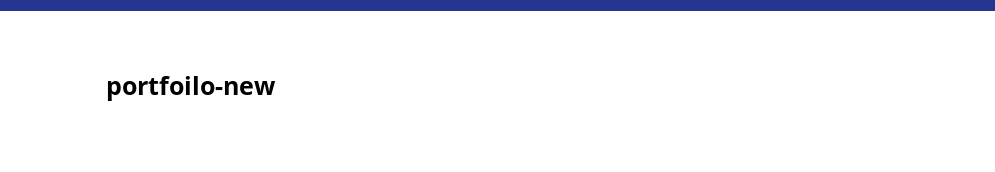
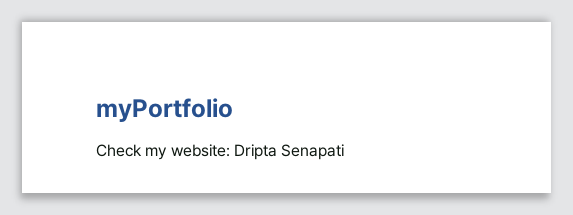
- portfoilo-new
+ myPortfolio
+ Check my website: Dripta Senapati

